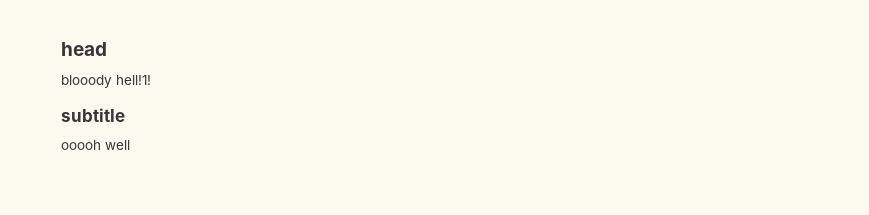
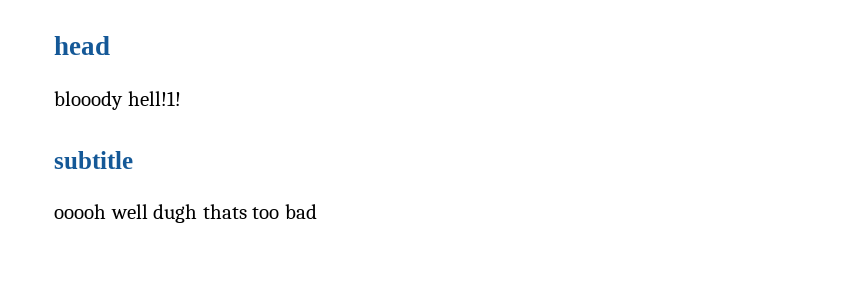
- ooooh well
+ ooooh well dugh thats too bad

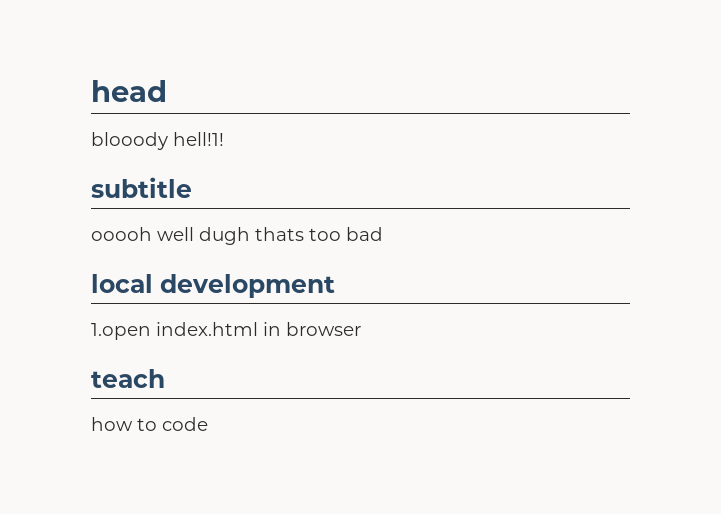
+ local development
+ 1.open index.html in browser
+ teach
+ how to code

